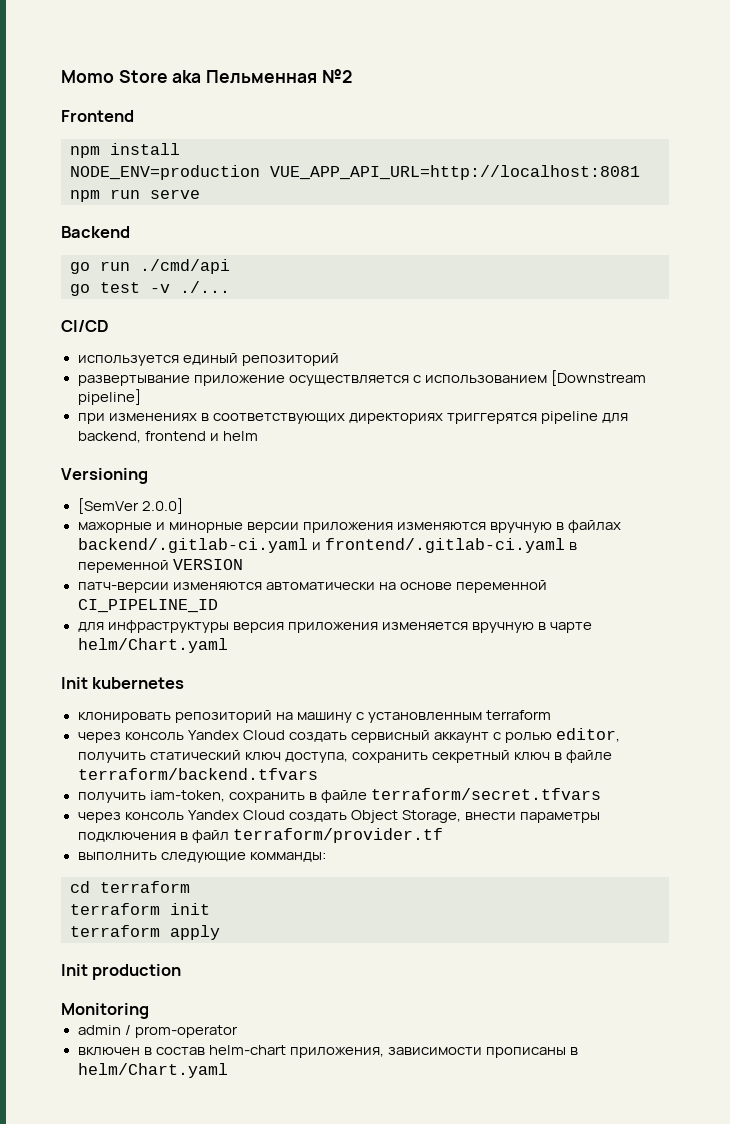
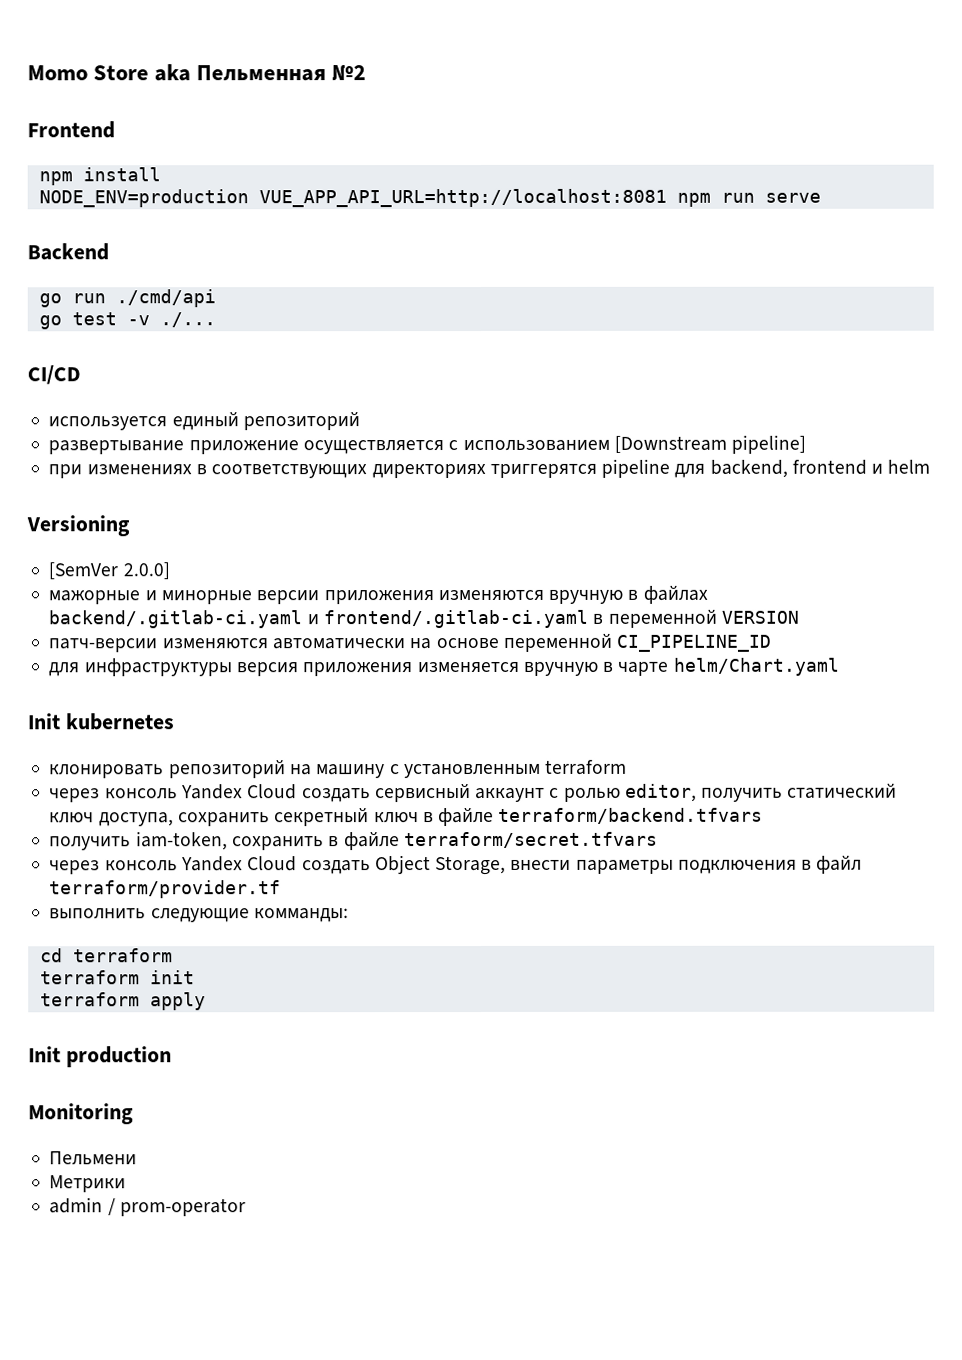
+ Пельмени
+ Метрики
- включен в состав helm-chart приложения, зависимости прописаны в helm/Chart.yaml

